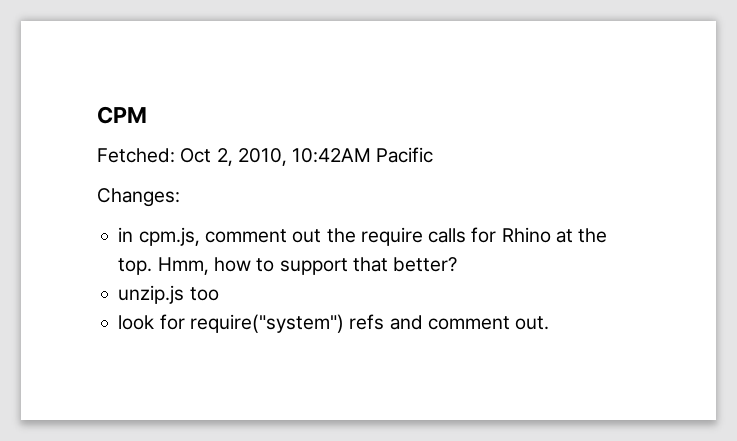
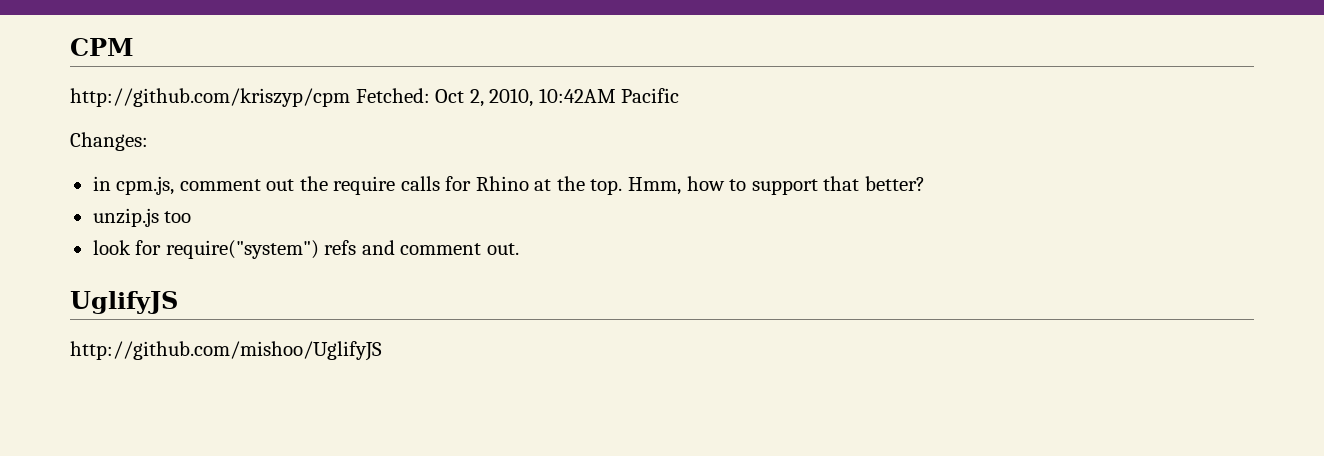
- Fetched: Oct 2, 2010, 10:42AM Pacific
+ http://github.com/kriszyp/cpm Fetched: Oct 2, 2010, 10:42AM Pacific
+ UglifyJS
+ http://github.com/mishoo/UglifyJS

